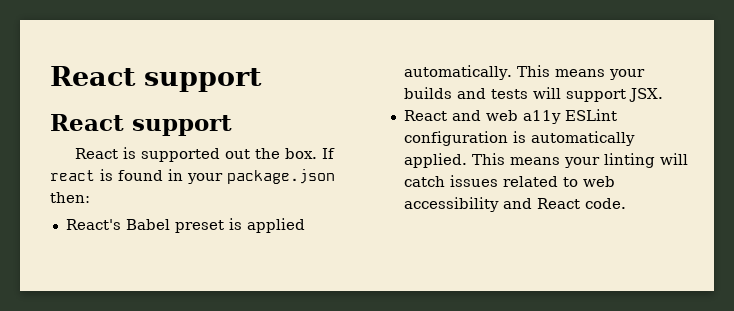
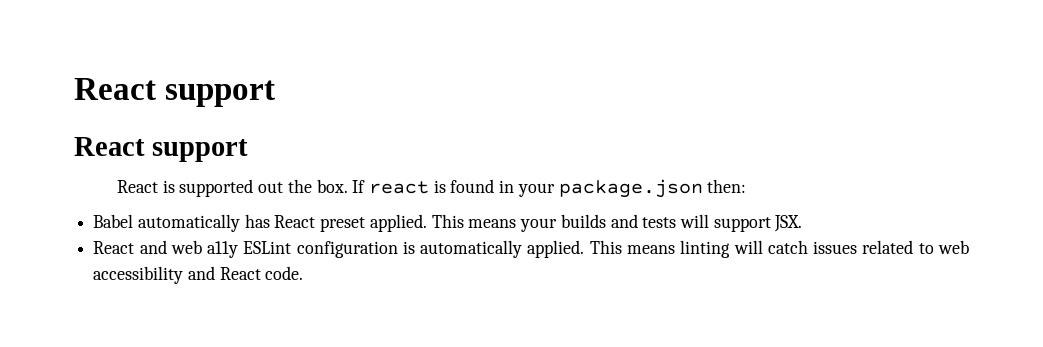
- React's Babel preset is applied automatically.
+ Babel automatically has React preset applied.
- This means your linting will catch issues related to web accessibility and React code.
+ This means linting will catch issues related to web accessibility and React code.

